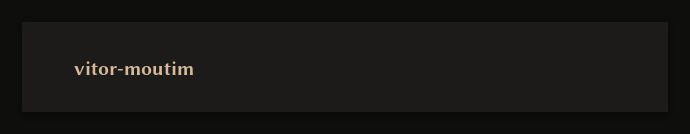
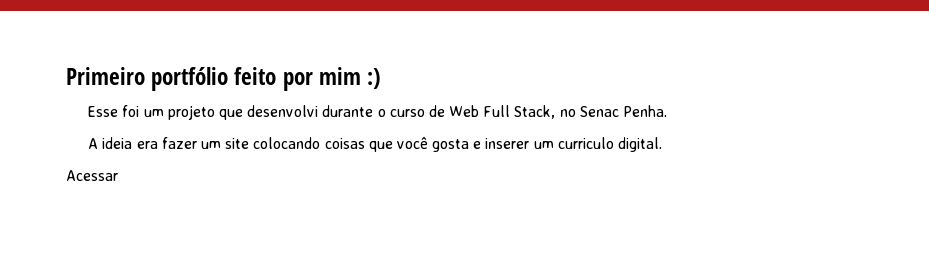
- vitor-moutim
+ Primeiro portfólio feito por mim :)
+ Esse foi um projeto que desenvolvi durante o curso de Web Full Stack, no Senac Penha.
+ A ideia era fazer um site colocando coisas que você gosta e inserer um curriculo digital.
+ Acessar

